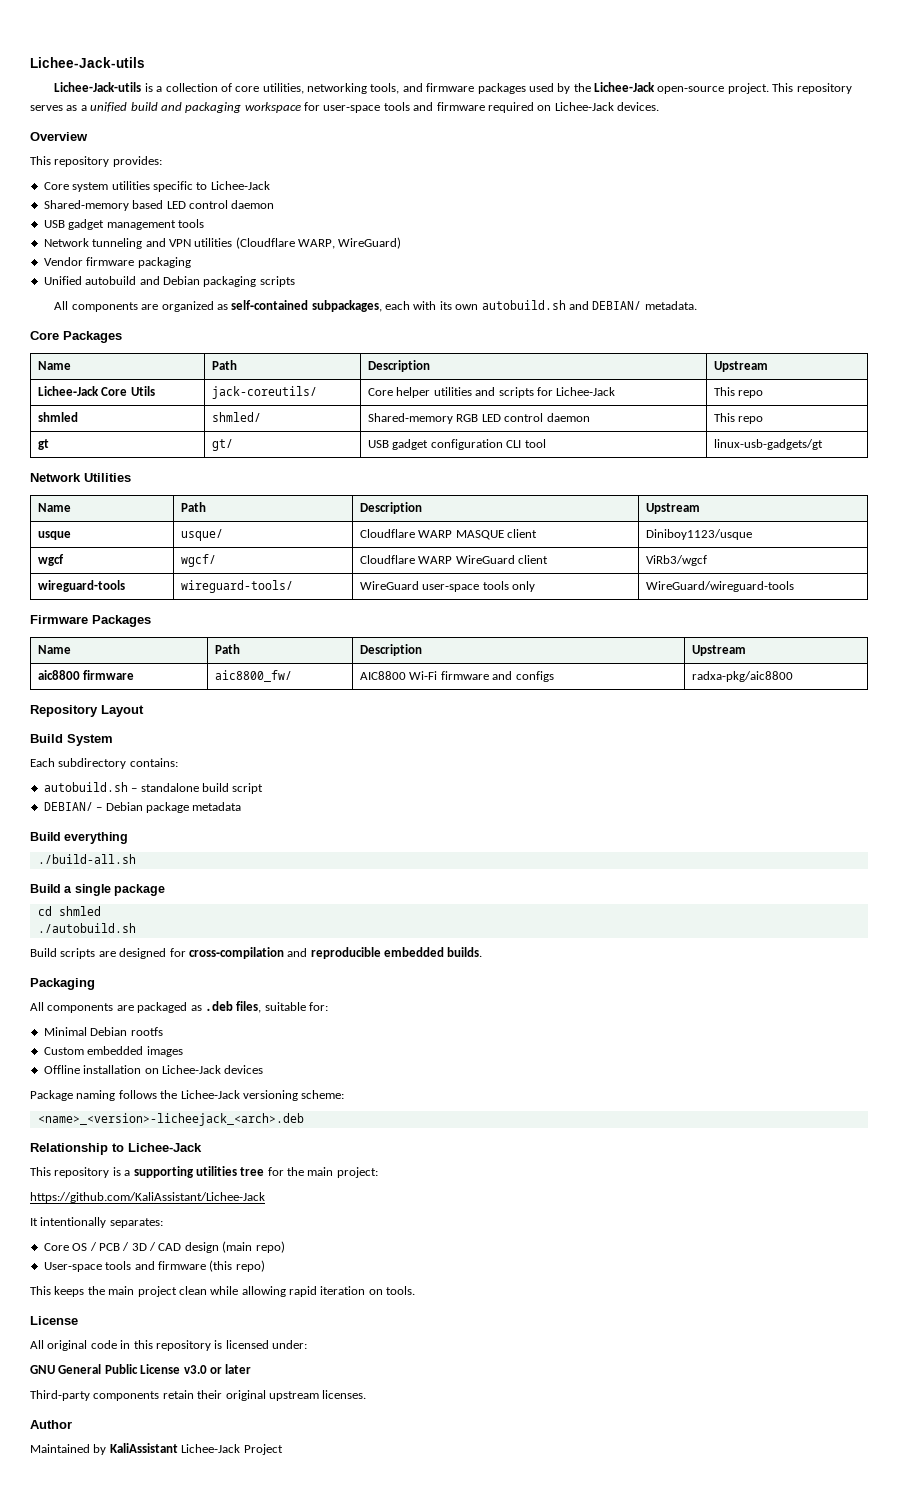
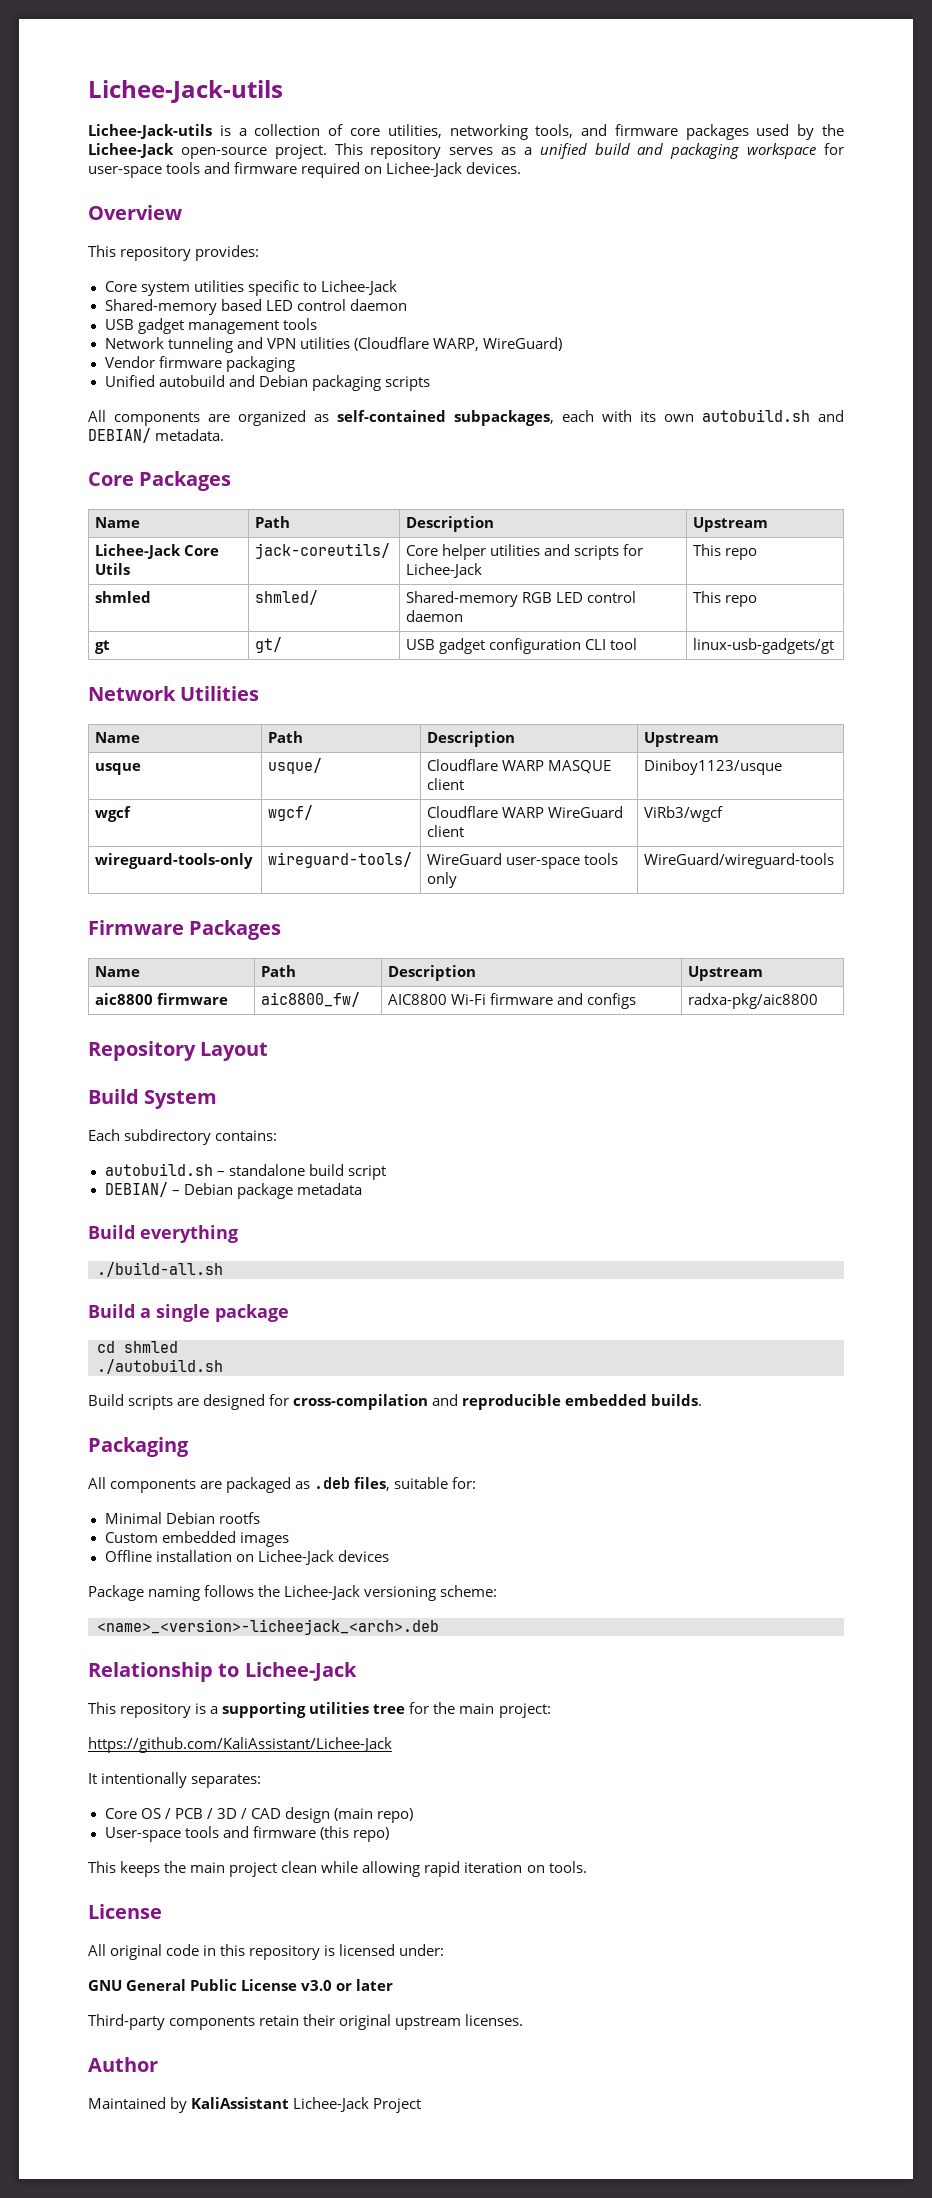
- wireguard-tools | wireguard-tools/ | WireGuard user‑space tools only | WireGuard/wireguard-tools
+ wireguard-tools-only | wireguard-tools/ | WireGuard user‑space tools only | WireGuard/wireguard-tools

